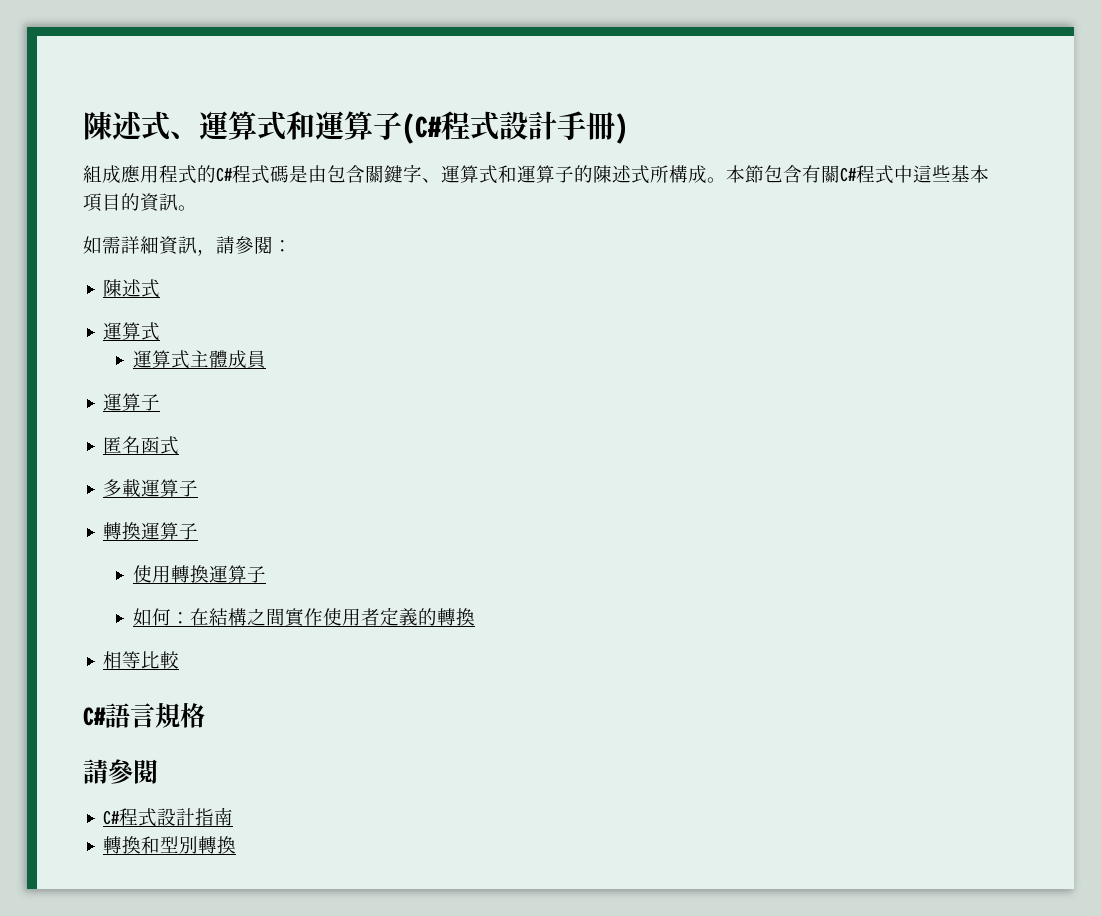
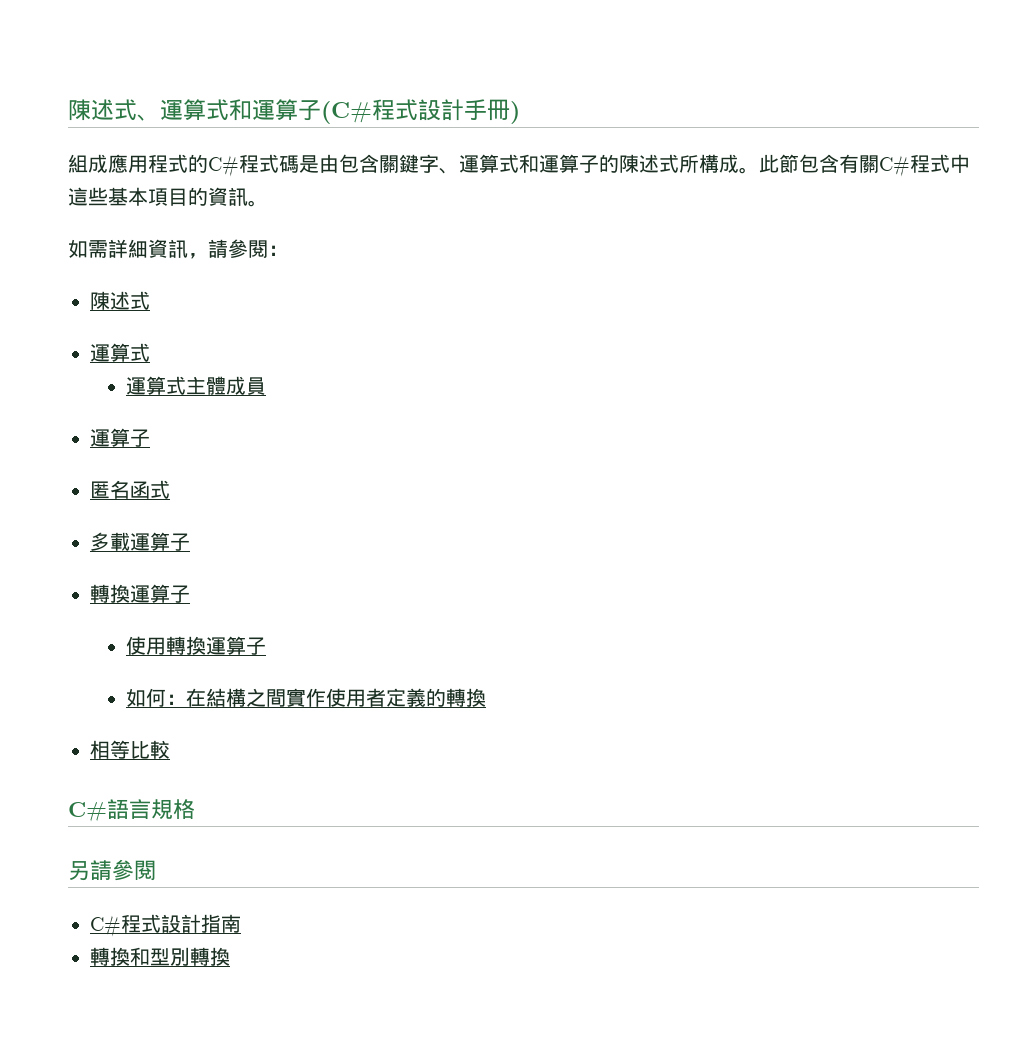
- 本節包含有關C#程式中這些基本項目的資訊。
+ 此節包含有關C#程式中這些基本項目的資訊。
  C#語言規格
- 請參閱
+ 另請參閱

